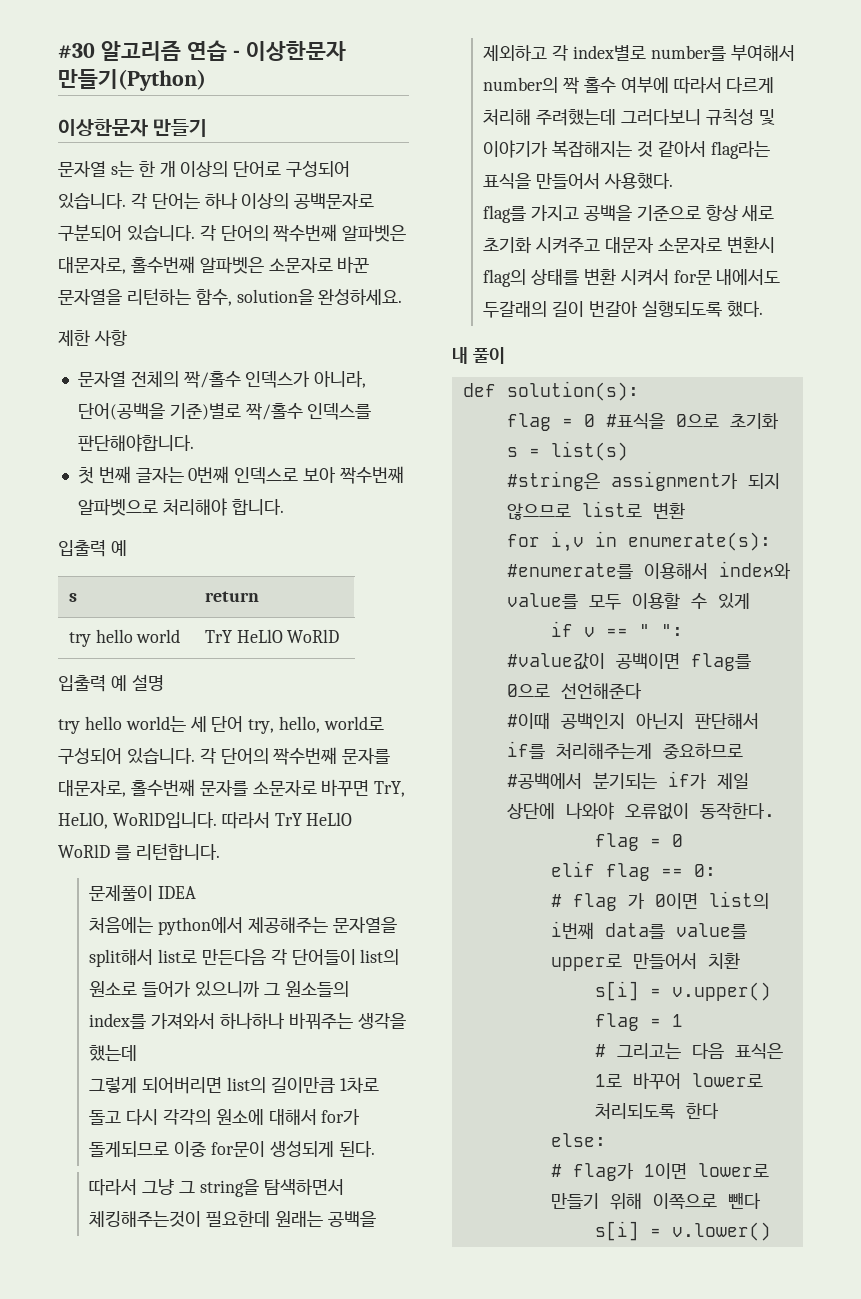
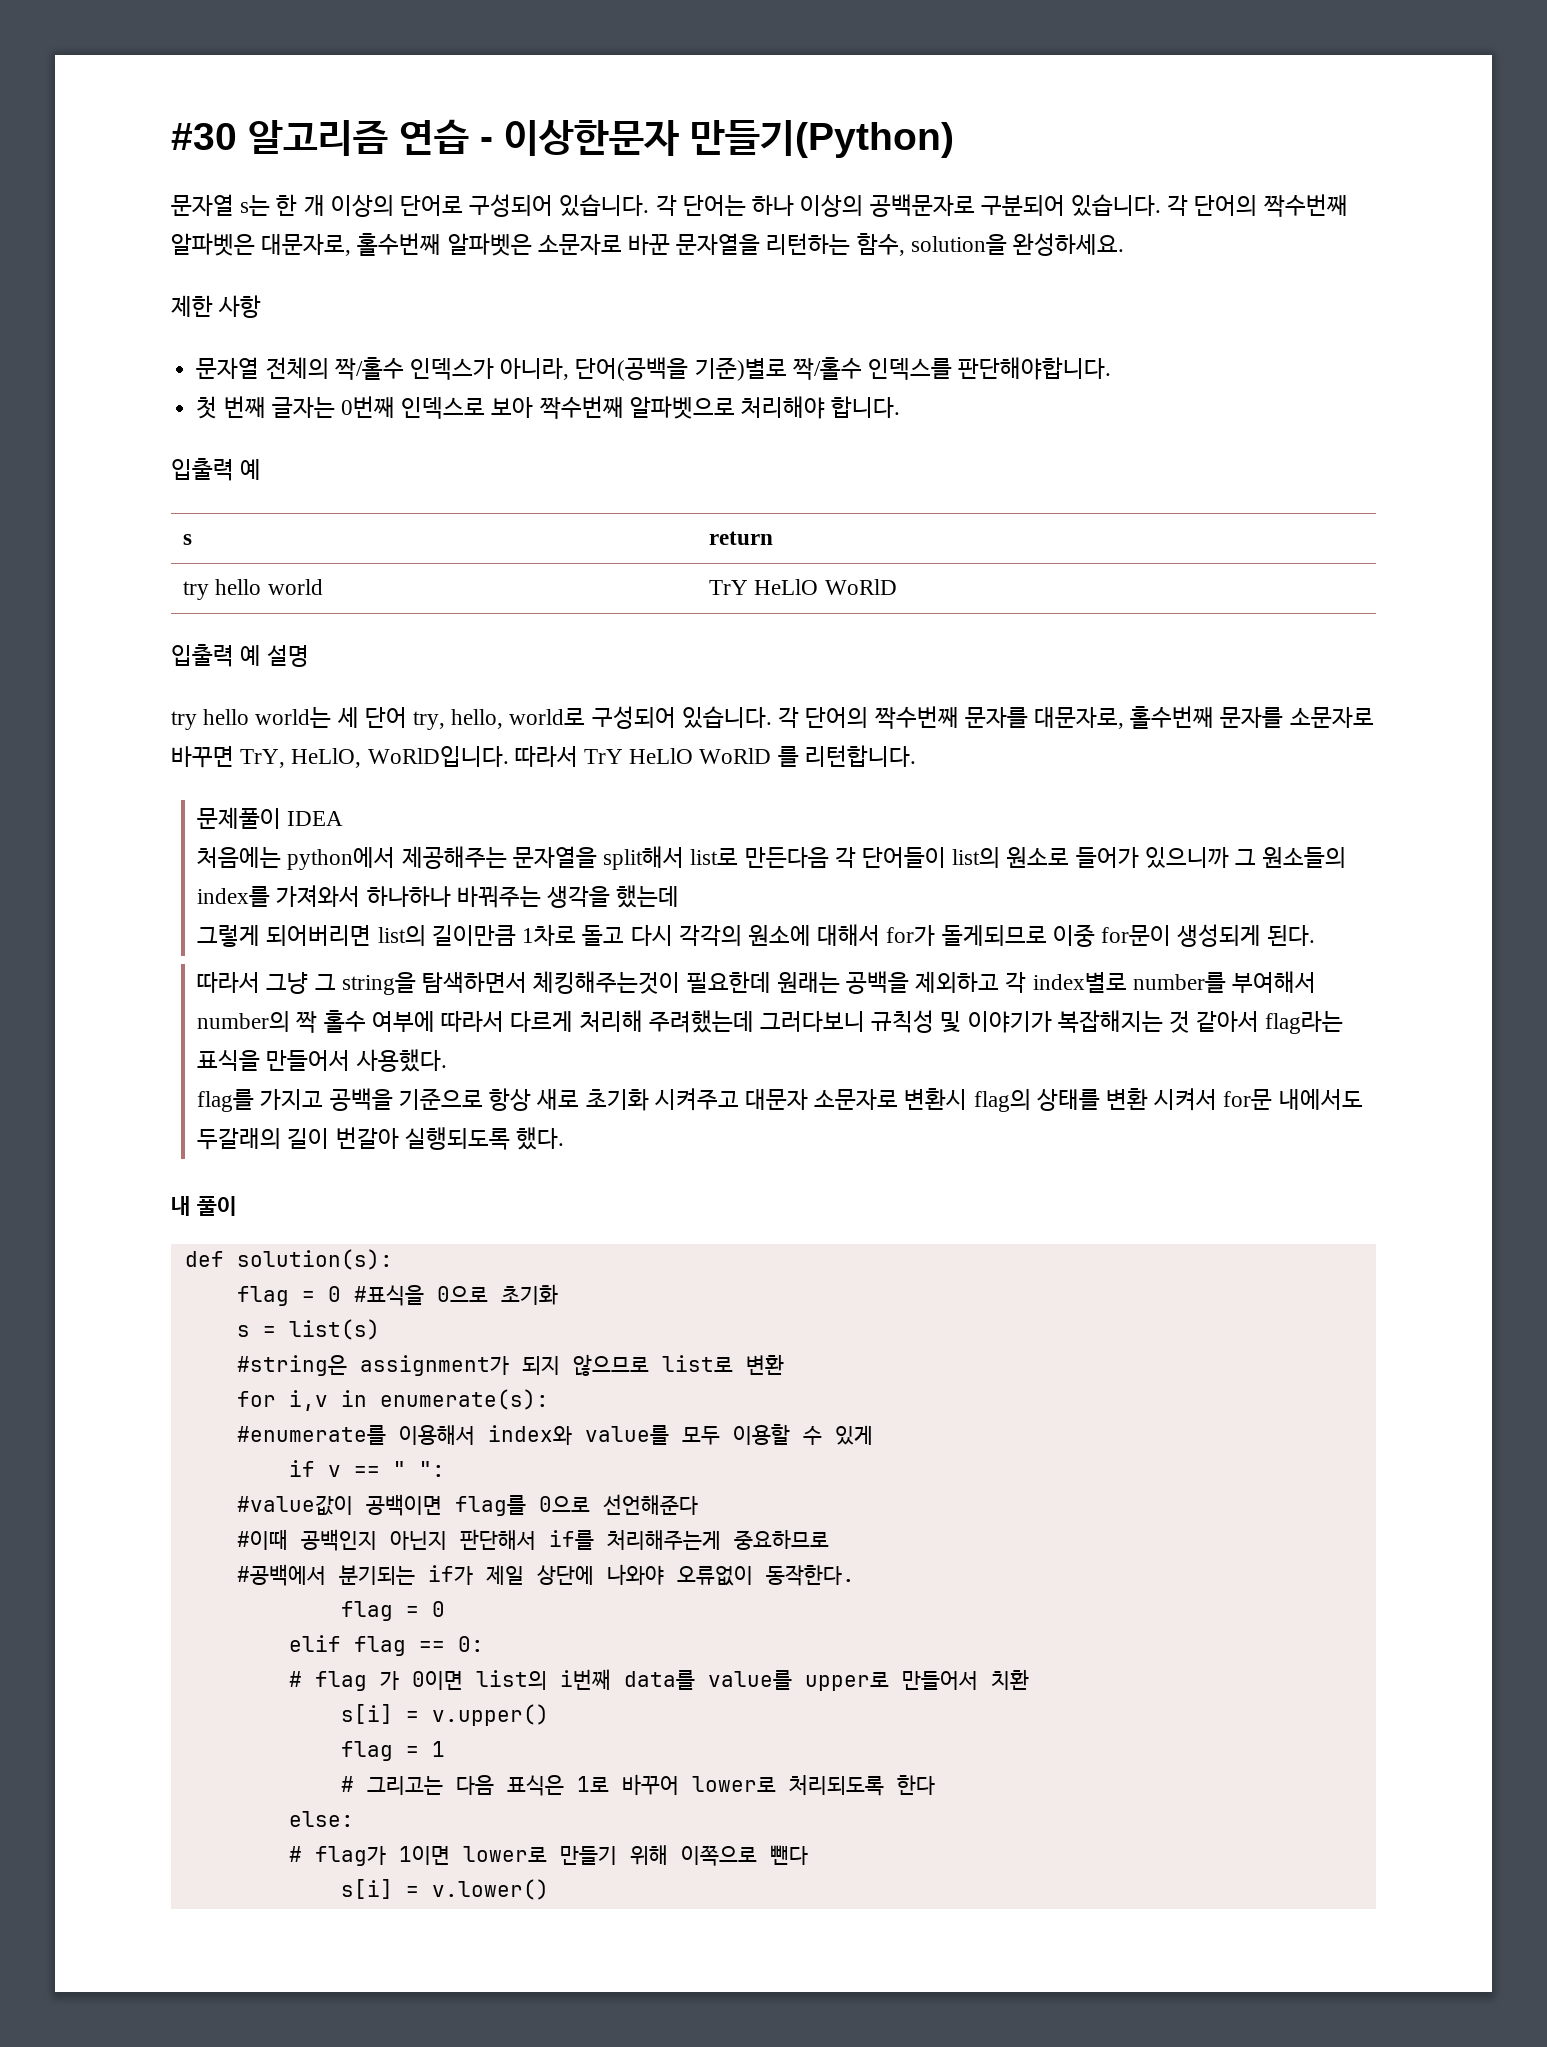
- 이상한문자 만들기

